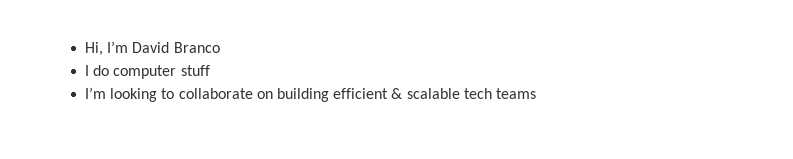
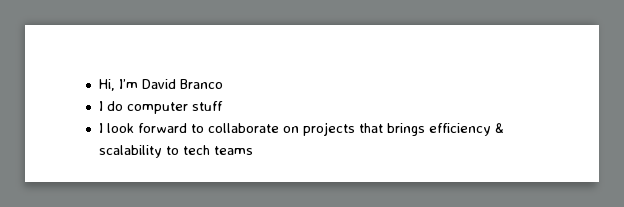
- I’m looking to collaborate on building efficient & scalable tech teams
+ I look forward to collaborate on projects that brings efficiency & scalability to tech teams

